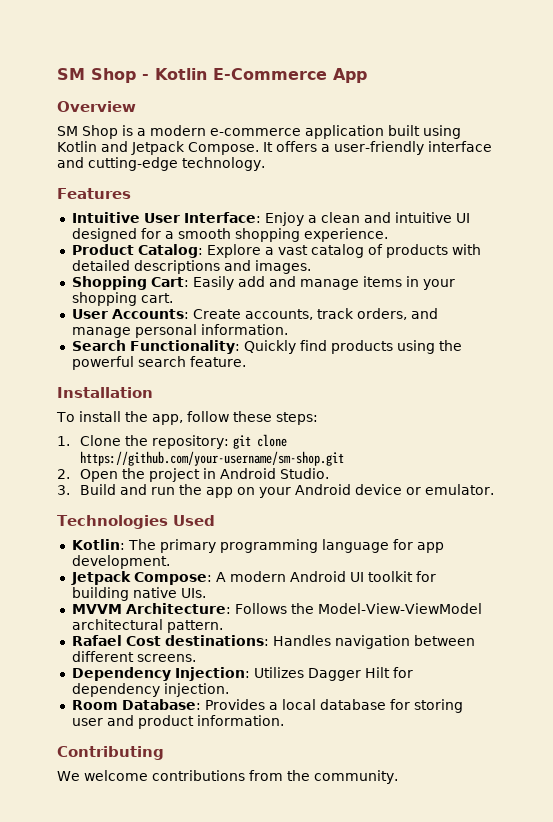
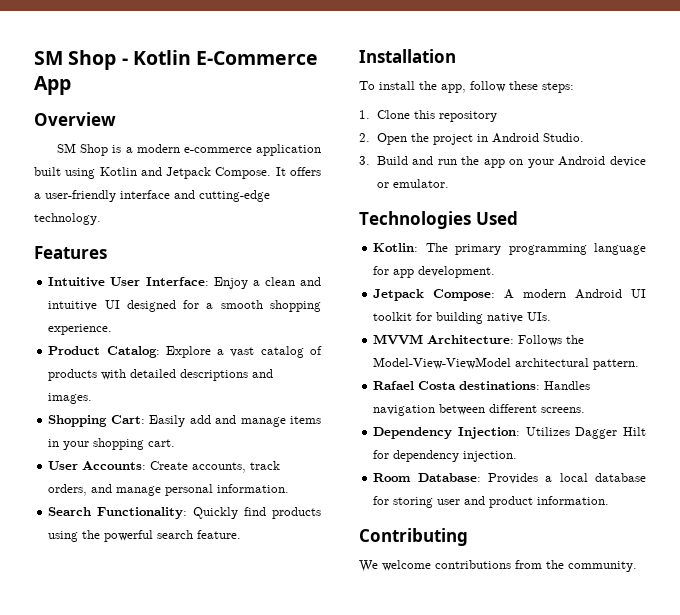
- 1. Clone the repository: git clone https://github.com/your-username/sm-shop.git
+ 1. Clone this repository
- Rafael Cost destinations: Handles navigation between different screens.
+ Rafael Costa destinations: Handles navigation between different screens.

